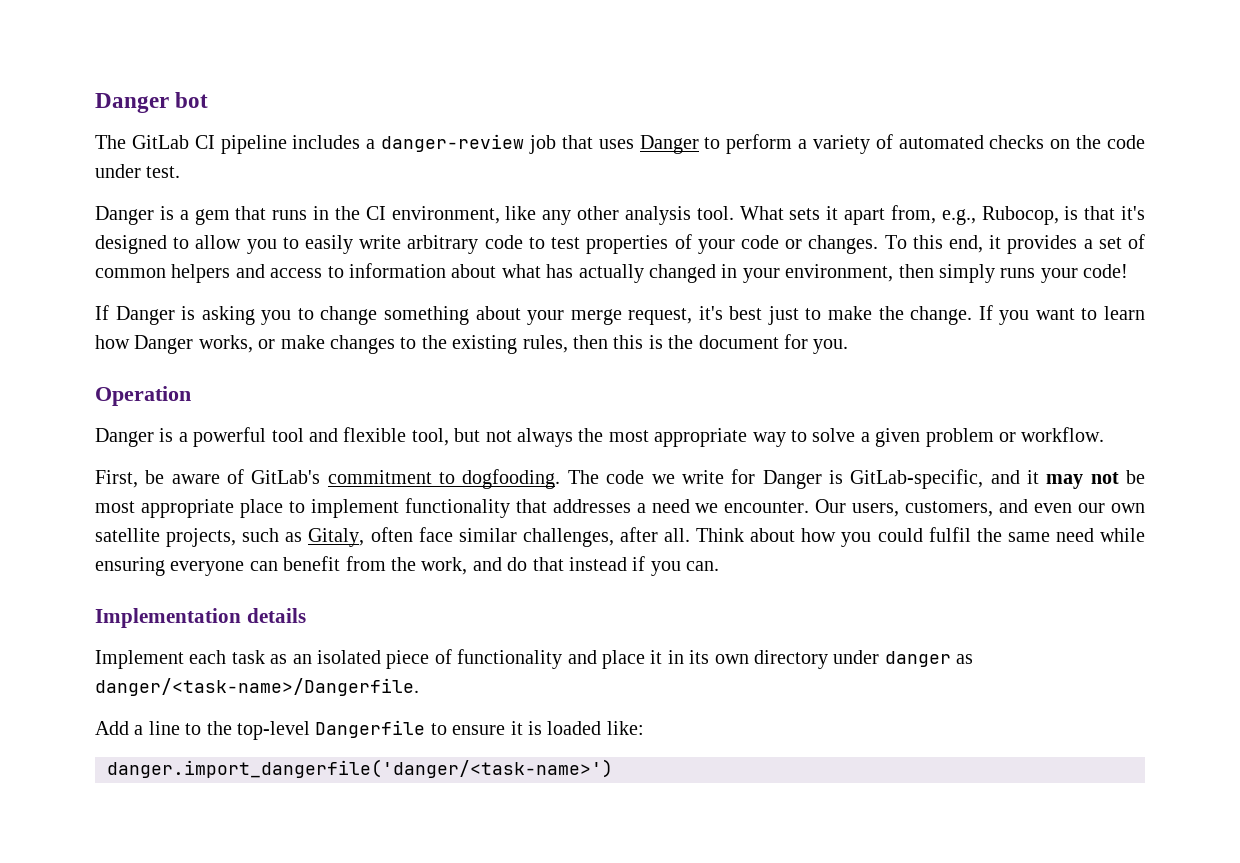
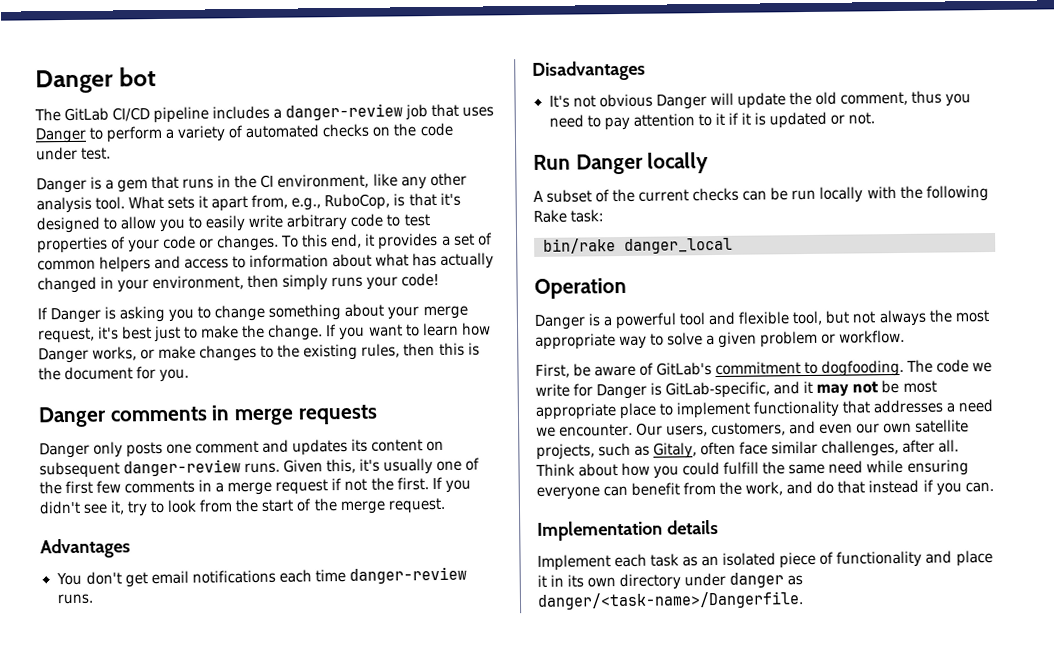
- The GitLab CI pipeline includes a danger-review job that uses Danger to perform a variety of automated checks on the code under test.
+ The GitLab CI/CD pipeline includes a danger-review job that uses Danger to perform a variety of automated checks on the code under test.
- What sets it apart from, e.g., Rubocop, is that it's designed to allow you to easily write arbitrary code to test properties of your code or changes.
+ What sets it apart from, e.g., RuboCop, is that it's designed to allow you to easily write arbitrary code to test properties of your code or changes.
+ Danger comments in merge requests
+ Danger only posts one comment and updates its content on subsequent danger-review runs. Given this, it's usually one of the first few comments in a merge request if not the first. If you didn't see it, try to look from the start of the merge request.
+ Advantages
+ You don't get email notifications each time danger-review runs.
+ Disadvantages
+ It's not obvious Danger will update the old comment, thus you need to pay attention to it if it is updated or not.
+ Run Danger locally
+ A subset of the current checks can be run locally with the following Rake task:
+ bin/rake danger_local
- Think about how you could fulfil the same need while ensuring everyone can benefit from the work, and do that instead if you can.
+ Think about how you could fulfill the same need while ensuring everyone can benefit from the work, and do that instead if you can.
- Add a line to the top-level Dangerfile to ensure it is loaded like:
- danger.import_dangerfile('danger/<task-name>')

